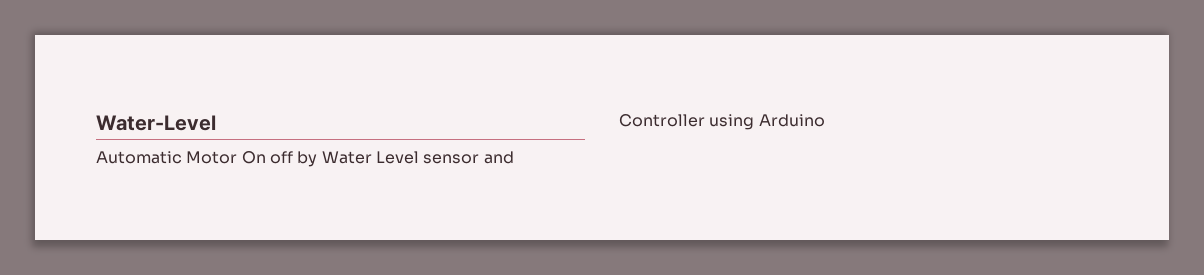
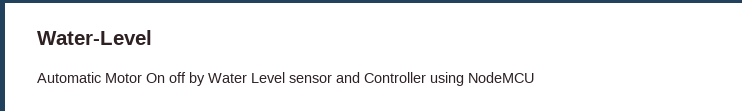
- Automatic Motor On off by Water Level sensor and Controller using Arduino
+ Automatic Motor On off by Water Level sensor and Controller using NodeMCU

